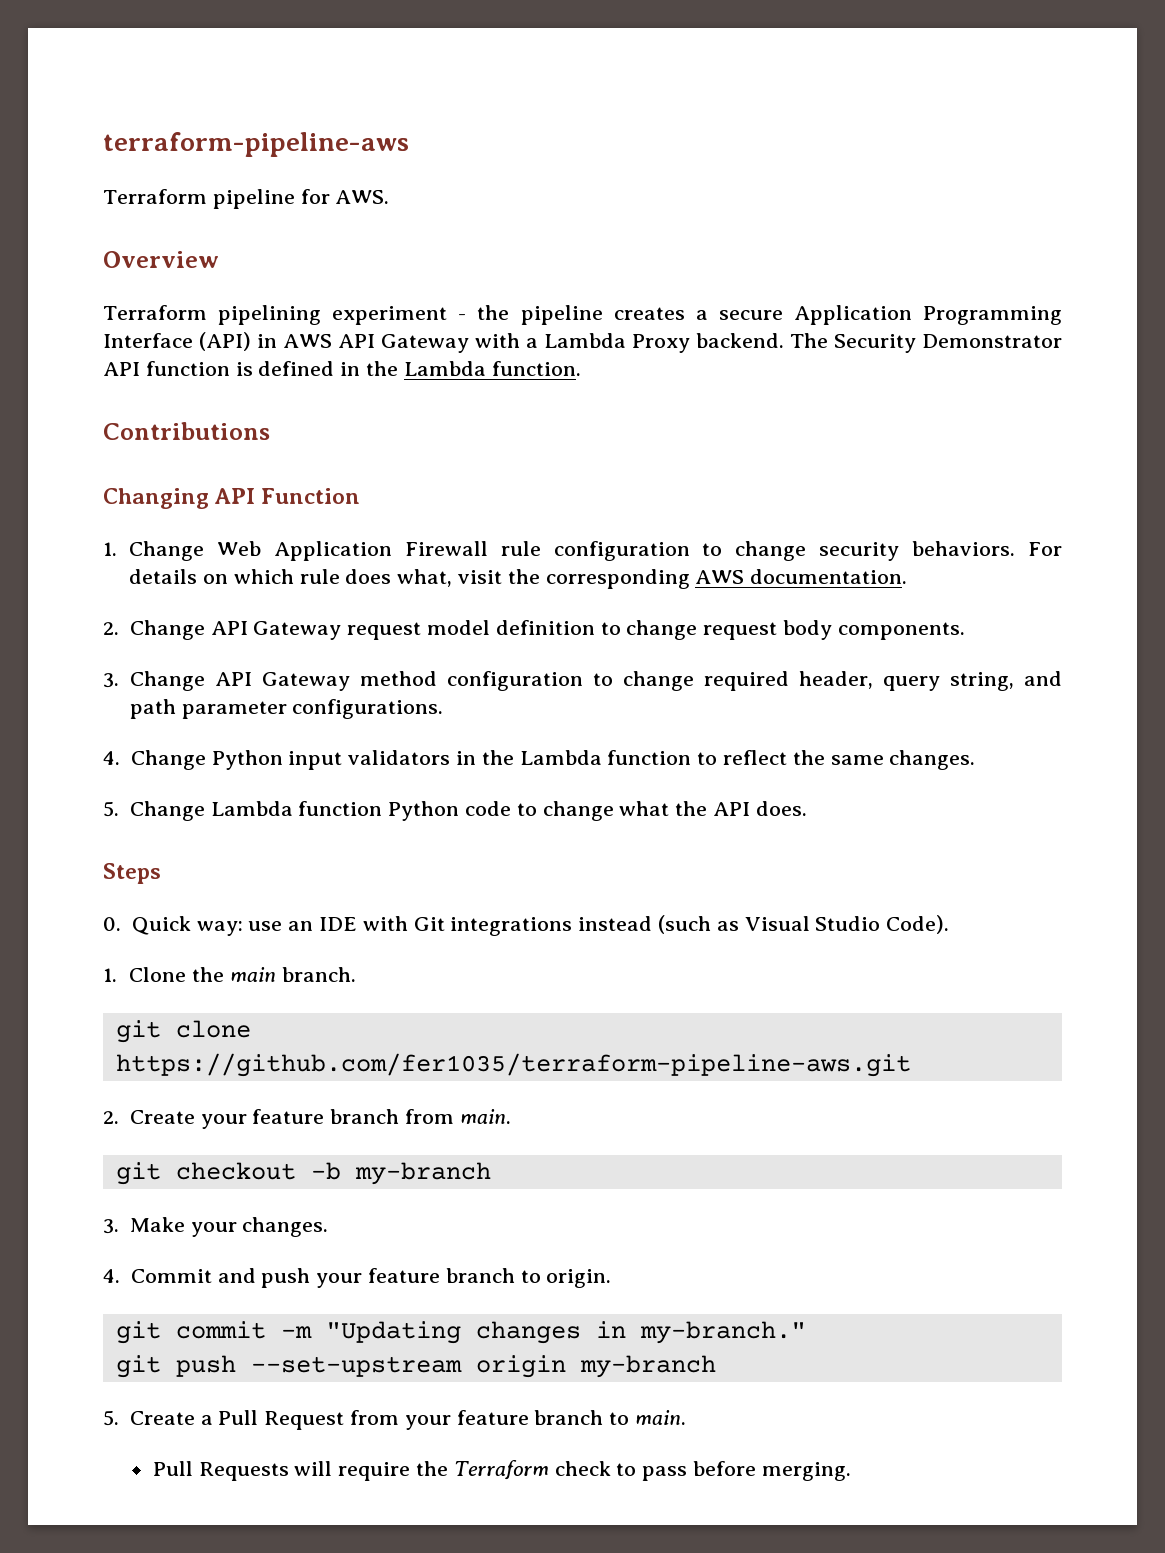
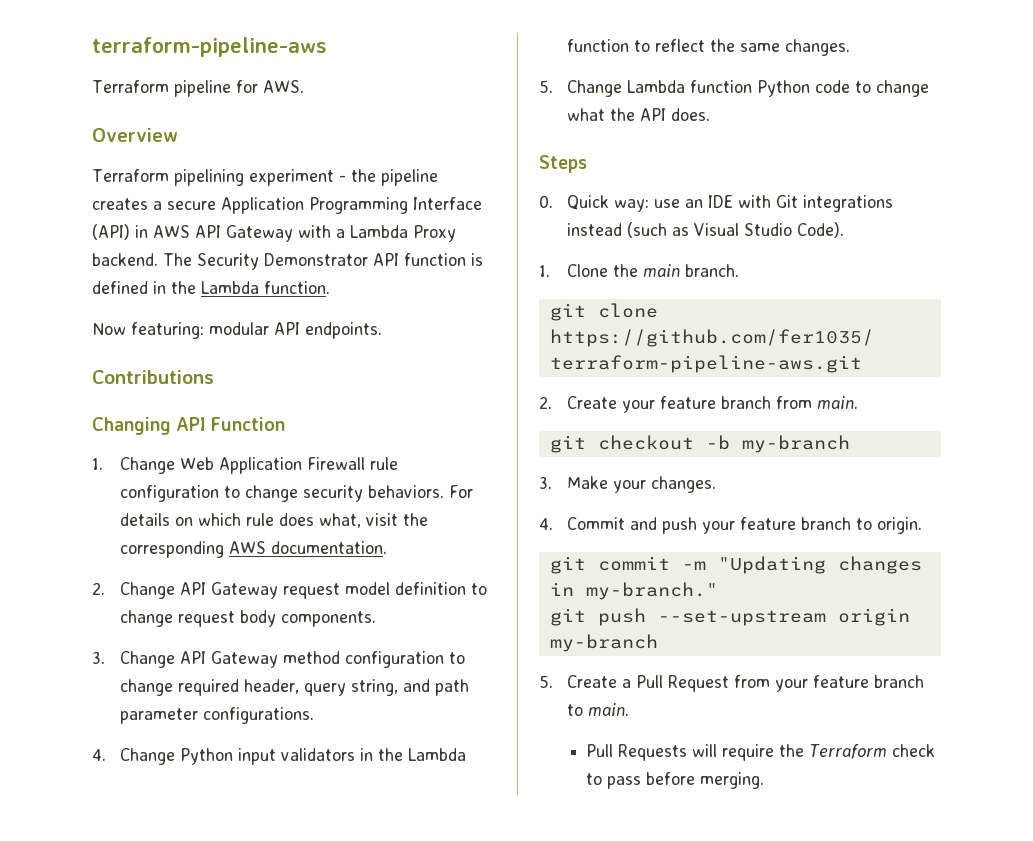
+ Now featuring: modular API endpoints.

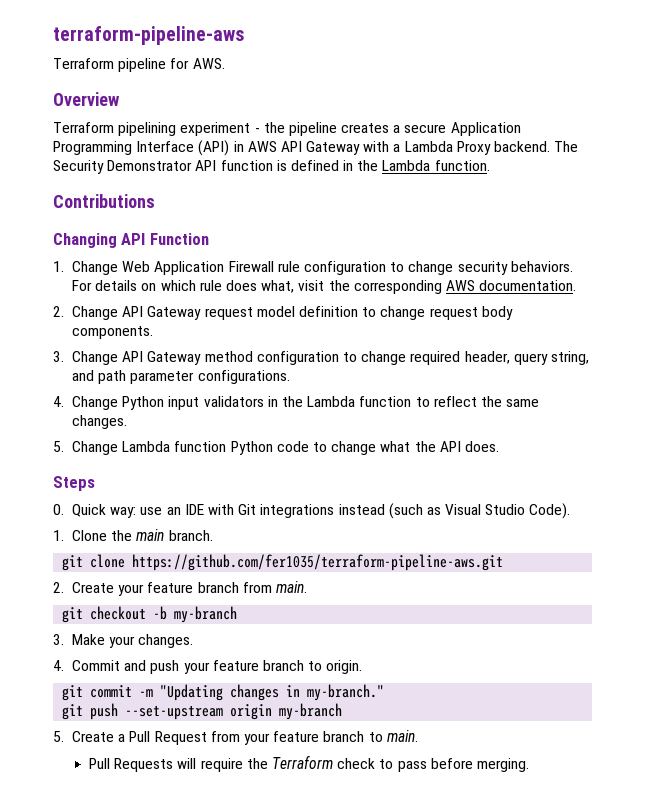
- Now featuring: modular API endpoints.

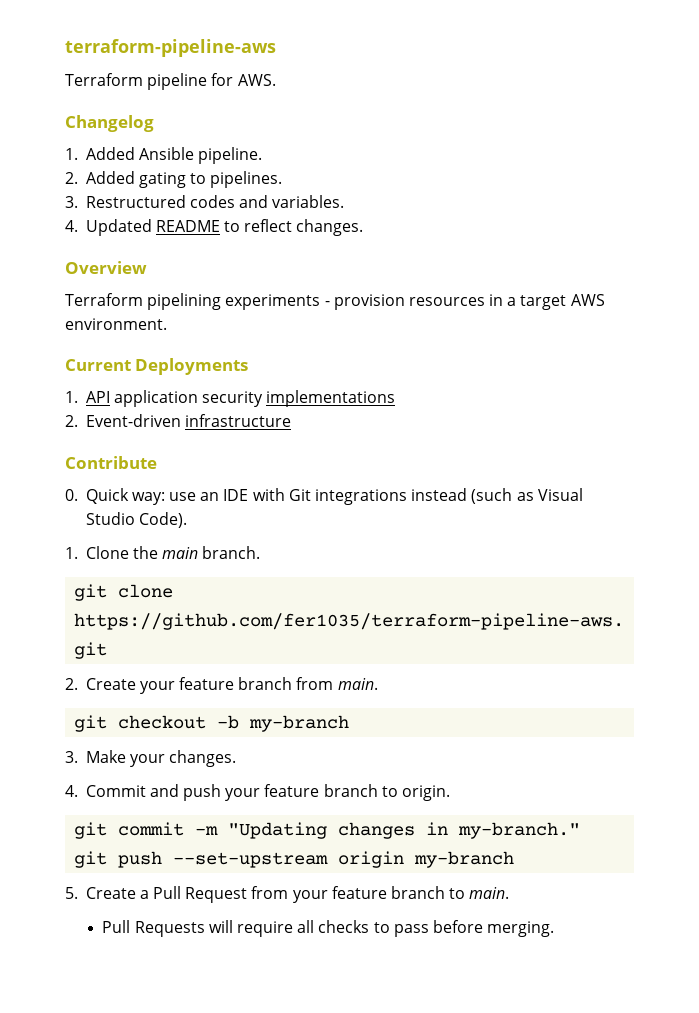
+ Changelog
+ 1. Added Ansible pipeline.
+ 2. Added gating to pipelines.
+ 3. Restructured codes and variables.
+ 4. Updated README to reflect changes.
  Overview
- Terraform pipelining experiment - the pipeline creates a secure Application Programming Interface (API) in AWS API Gateway with a Lambda Proxy backend. The Security Demonstrator API function is defined in the Lambda function.
- Contributions
- Changing API Function
- 1. Change Web Application Firewall rule configuration to change security behaviors. For details on which rule does what, visit the corresponding AWS documentation.
- 2. Change API Gateway request model definition to change request body components.
- 3. Change API Gateway method configuration to change required header, query string, and path parameter configurations.
- 4. Change Python input validators in the Lambda function to reflect the same changes.
- 5. Change Lambda function Python code to change what the API does.
- Steps
+ Terraform pipelining experiments - provision resources in a target AWS environment.
+ Current Deployments
+ 1. API application security implementations
+ 2. Event-driven infrastructure
+ Contribute
- Pull Requests will require the Terraform check to pass before merging.
+ Pull Requests will require all checks to pass before merging.

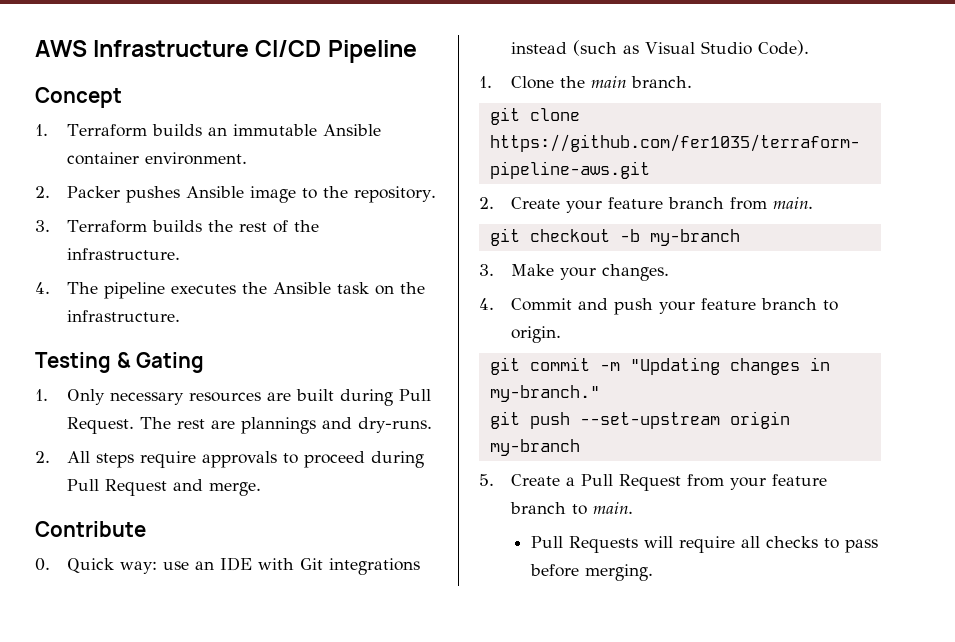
- terraform-pipeline-aws
- Terraform pipeline for AWS.
- Changelog
- 1. Added Ansible pipeline.
- 2. Added gating to pipelines.
- 3. Restructured codes and variables.
- 4. Updated README to reflect changes.
- Overview
- Terraform pipelining experiments - provision resources in a target AWS environment.
- Current Deployments
- 1. API application security implementations
- 2. Event-driven infrastructure
+ AWS Infrastructure CI/CD Pipeline
+ Concept
+ 1. Terraform builds an immutable Ansible container environment.
+ 2. Packer pushes Ansible image to the repository.
+ 3. Terraform builds the rest of the infrastructure.
+ 4. The pipeline executes the Ansible task on the infrastructure.
+ Testing & Gating
+ 1. Only necessary resources are built during Pull Request. The rest are plannings and dry-runs.
+ 2. All steps require approvals to proceed during Pull Request and merge.

